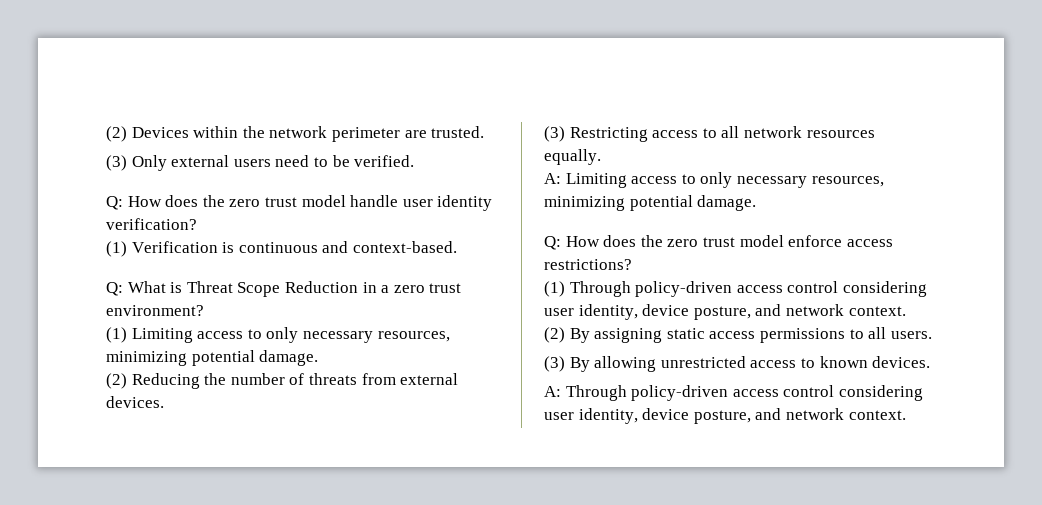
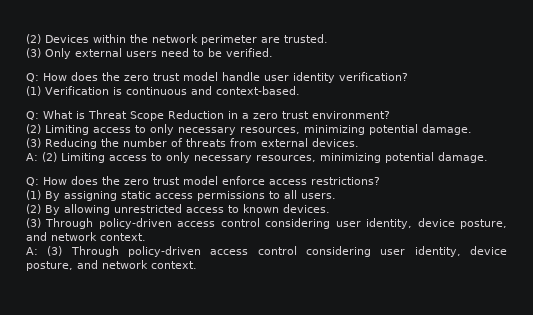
  Q: What is Threat Scope Reduction in a zero trust environment?
- (1) Limiting access to only necessary resources, minimizing potential damage.
- (2) Reducing the number of threats from external devices.
+ (2) Limiting access to only necessary resources, minimizing potential damage.
+ (3) Reducing the number of threats from external devices.
- (3) Restricting access to all network resources equally.
- A: Limiting access to only necessary resources, minimizing potential damage.
+ A: (2) Limiting access to only necessary resources, minimizing potential damage.
- (1) Through policy-driven access control considering user identity, device posture, and network context.
+ (1) By assigning static access permissions to all users.
+ (2) By allowing unrestricted access to known devices.
+ (3) Through policy-driven access control considering user identity, device posture, and network context.
- (2) By assigning static access permissions to all users.
- (3) By allowing unrestricted access to known devices.
- A: Through policy-driven access control considering user identity, device posture, and network context.
+ A: (3) Through policy-driven access control considering user identity, device posture, and network context.

